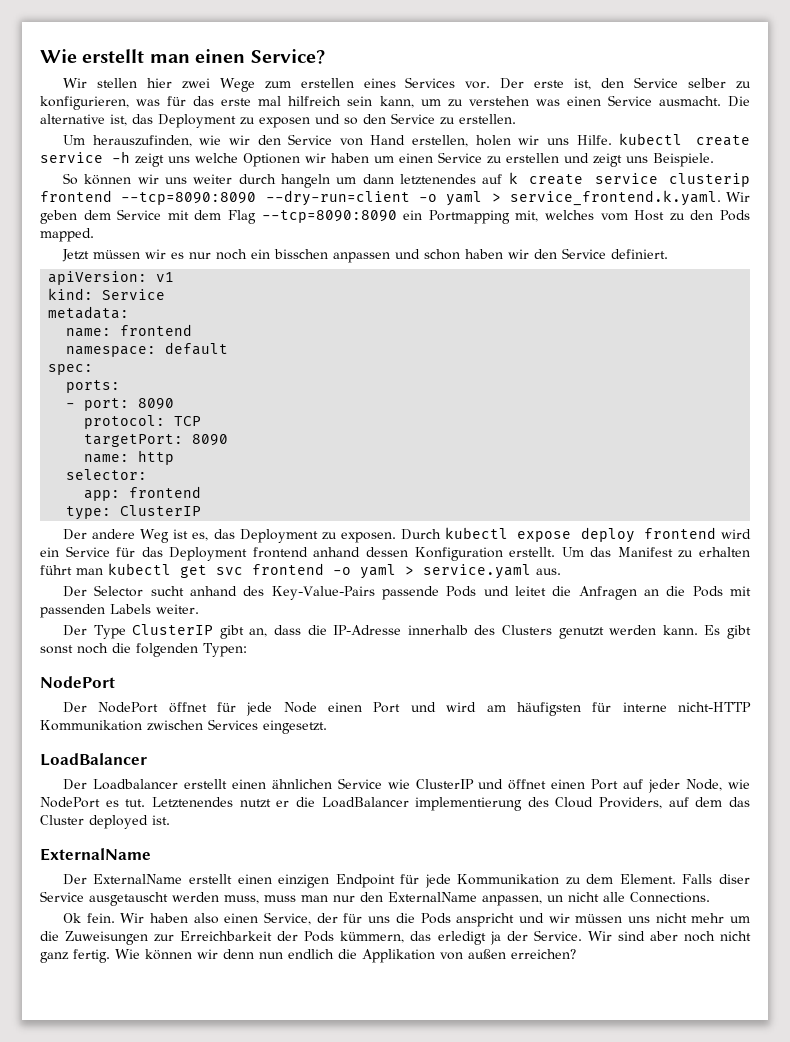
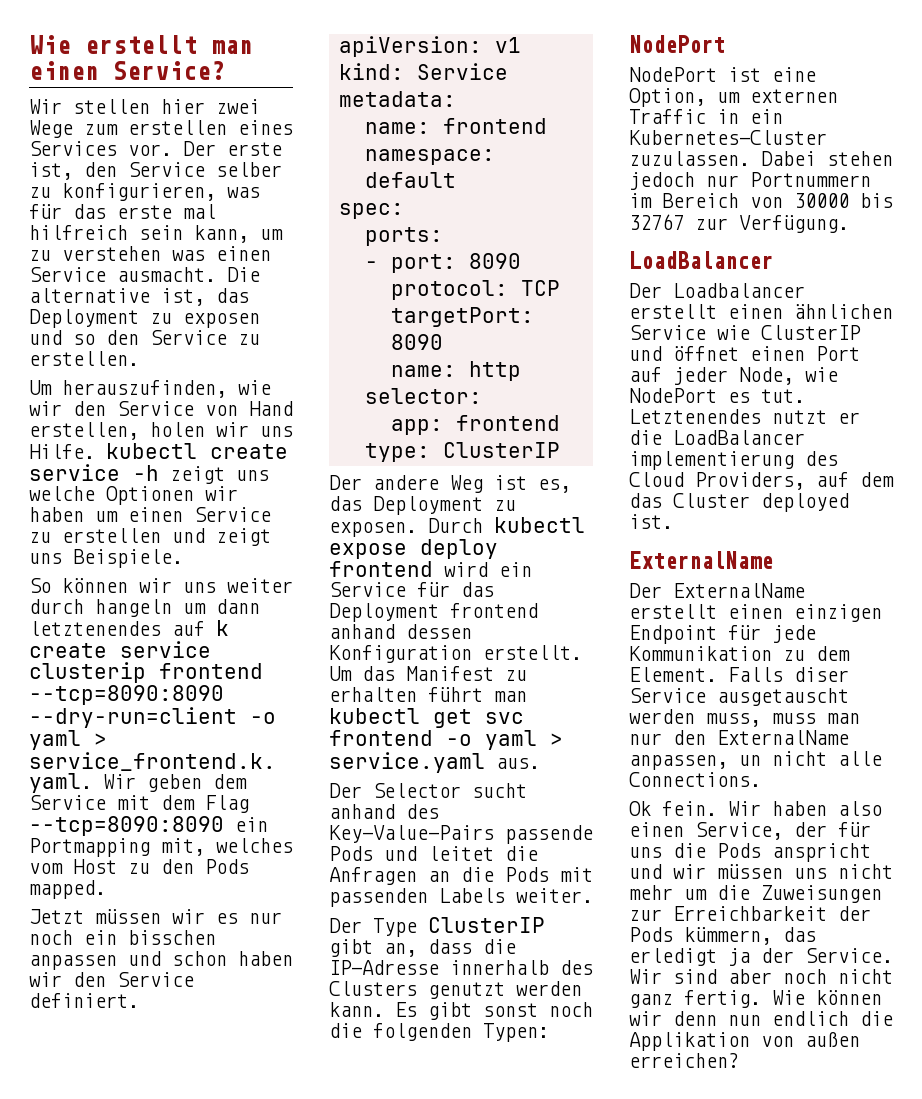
- Der NodePort öffnet für jede Node einen Port und wird am häufigsten für interne nicht-HTTP Kommunikation zwischen Services eingesetzt.
+ NodePort ist eine Option, um externen Traffic in ein Kubernetes-Cluster zuzulassen. Dabei stehen jedoch nur Portnummern im Bereich von 30000 bis 32767 zur Verfügung.

